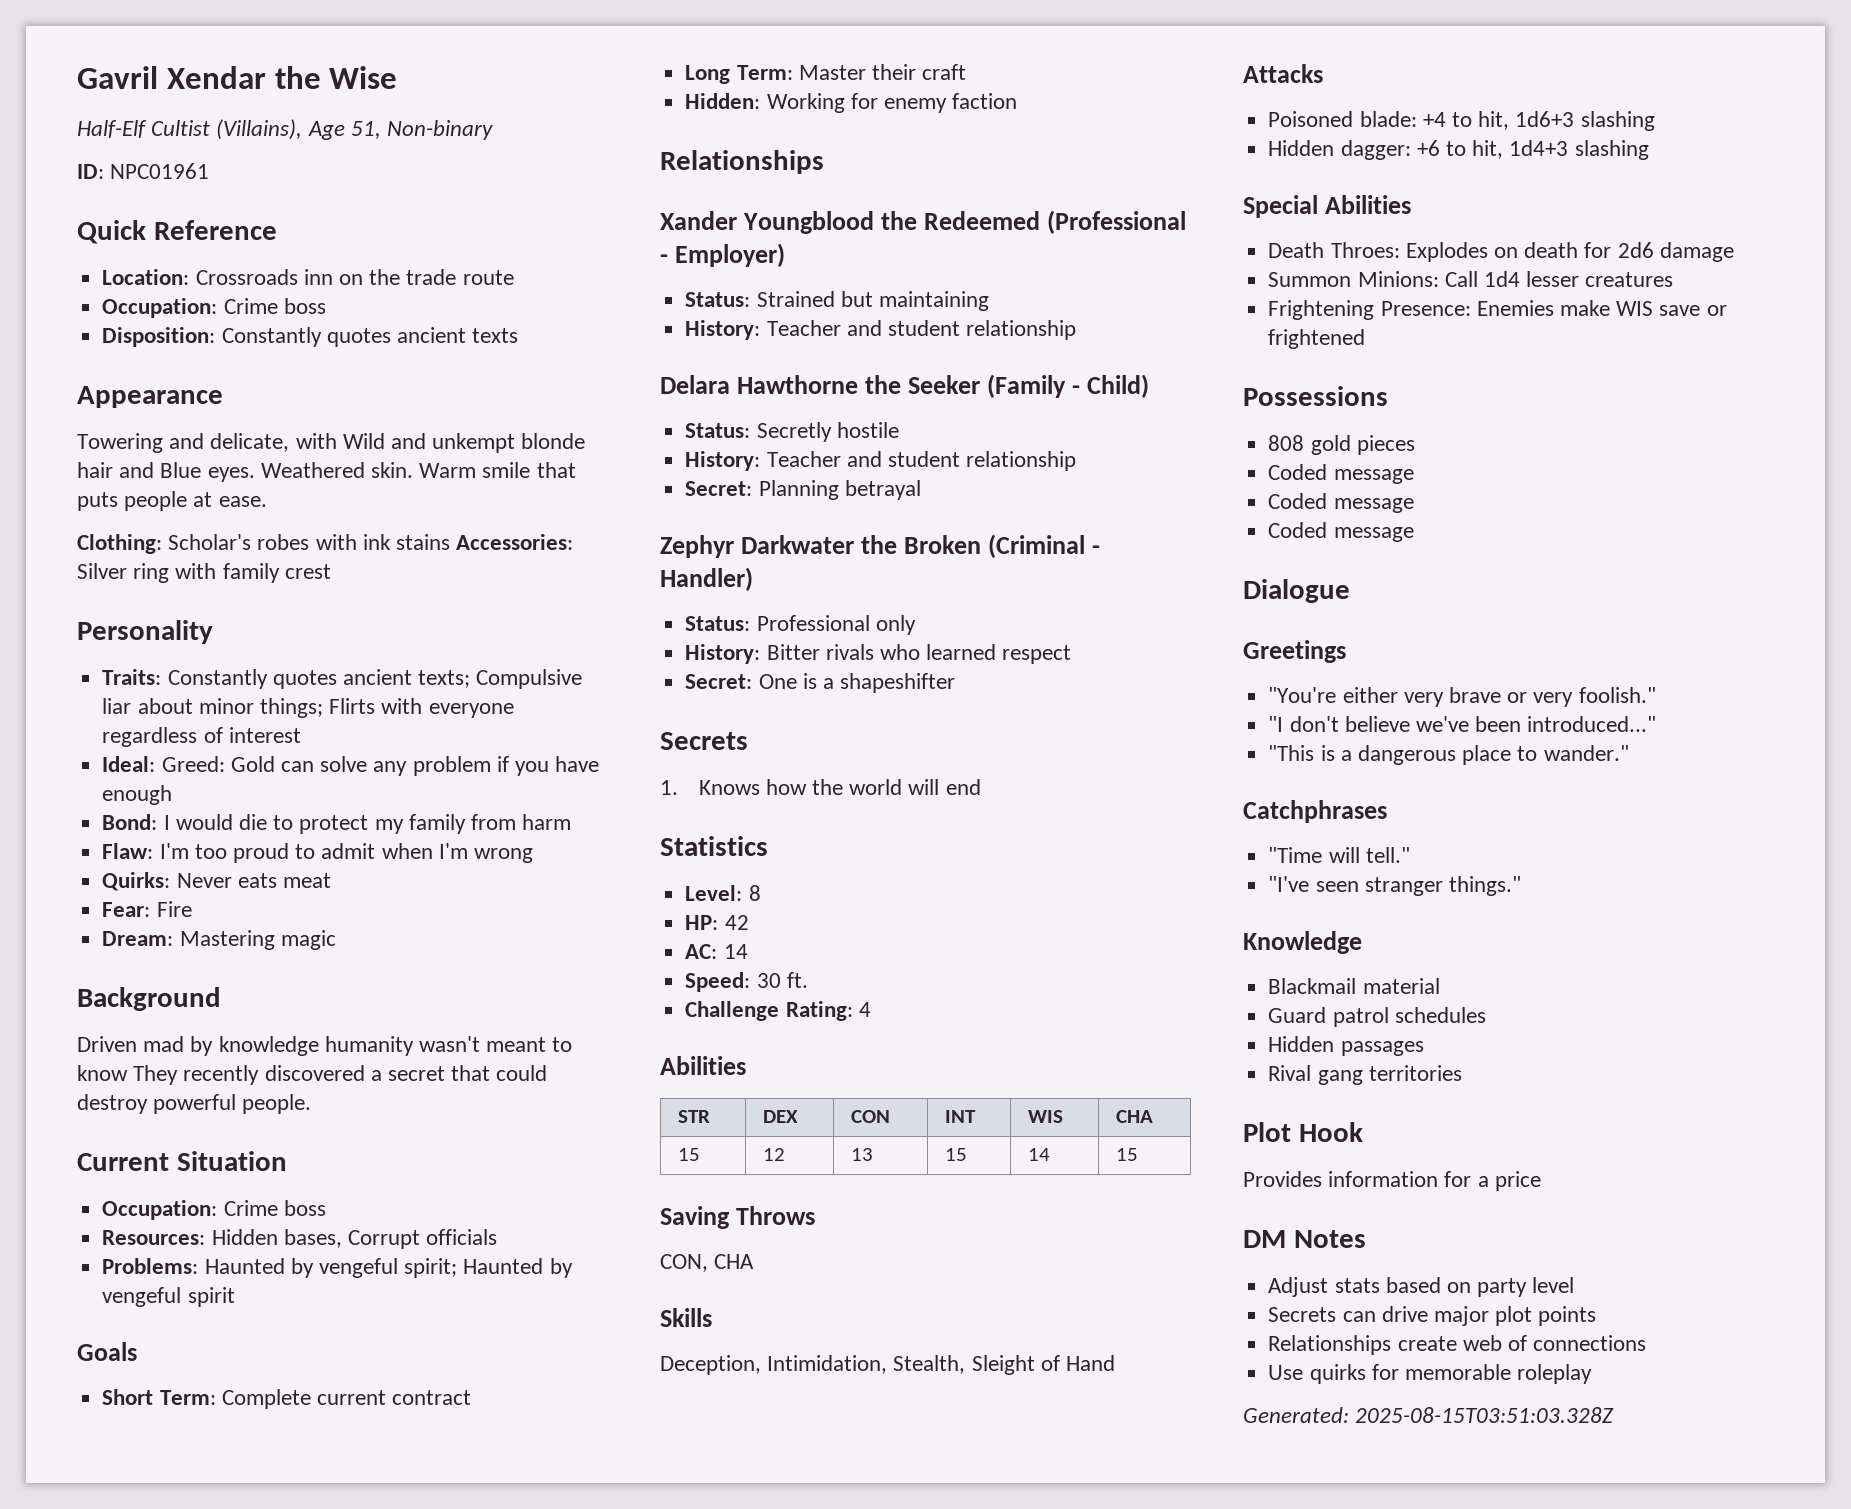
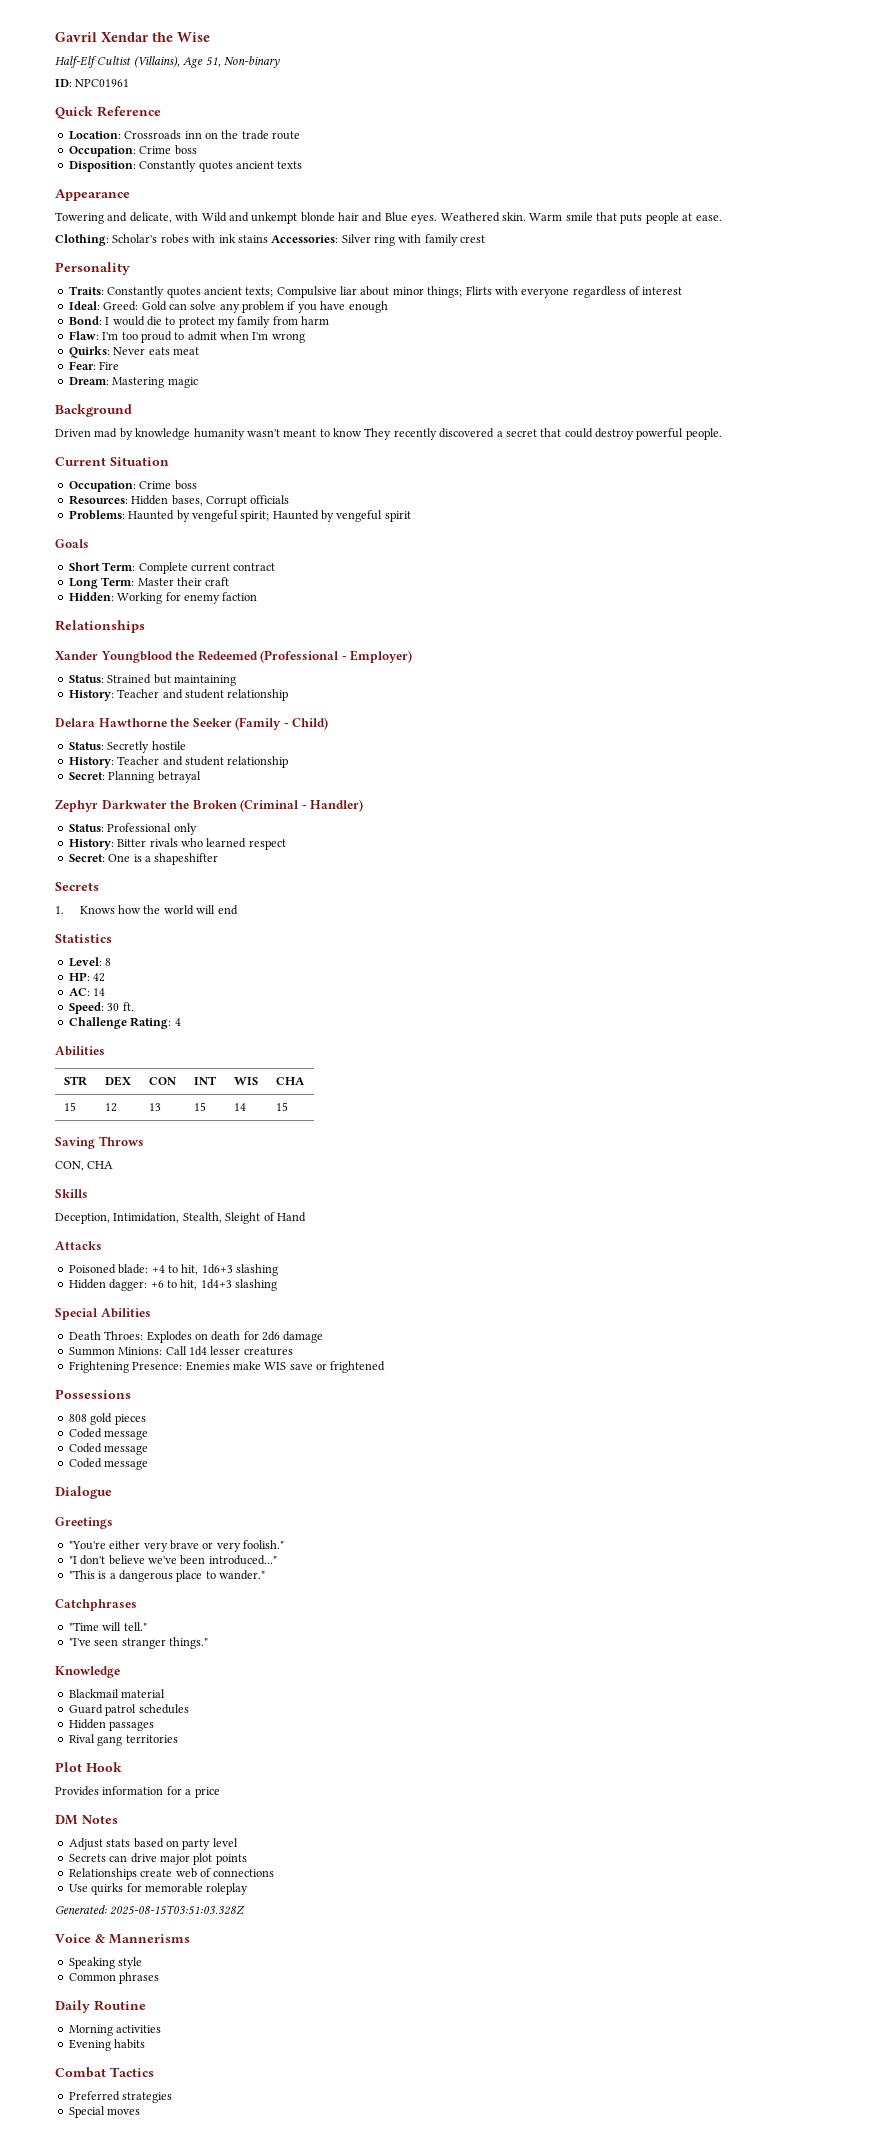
+ Voice & Mannerisms
+ Speaking style
+ Common phrases
+ Daily Routine
+ Morning activities
+ Evening habits
+ Combat Tactics
+ Preferred strategies
+ Special moves

